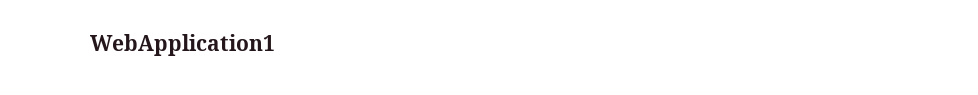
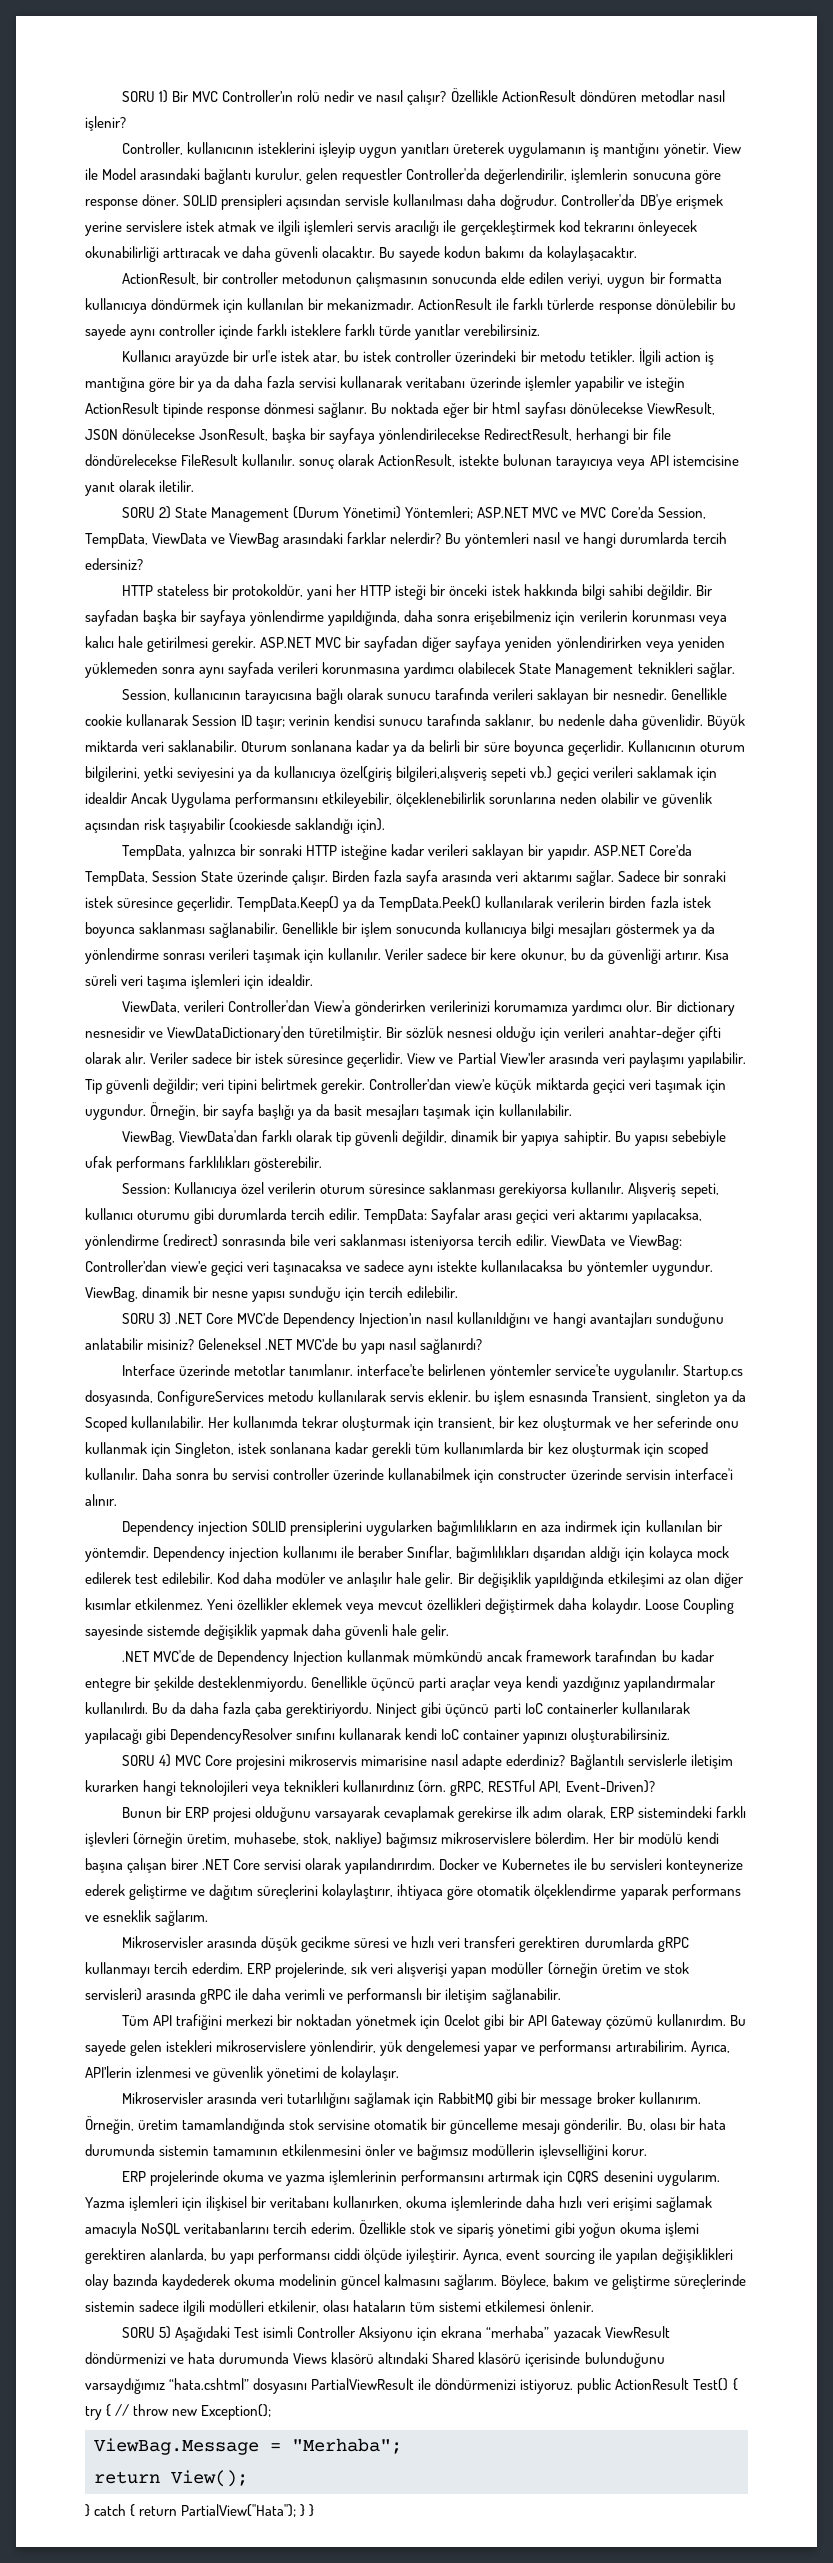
- WebApplication1
+ SORU 1) Bir MVC Controller’ın rolü nedir ve nasıl çalışır? Özellikle ActionResult döndüren metodlar nasıl işlenir?
+ Controller, kullanıcının isteklerini işleyip uygun yanıtları üreterek uygulamanın iş mantığını yönetir. View ile Model arasındaki bağlantı kurulur, gelen requestler Controller'da değerlendirilir, işlemlerin sonucuna göre response döner. SOLID prensipleri açısından servisle kullanılması daha doğrudur. Controller'da DB'ye erişmek yerine servislere istek atmak ve ilgili işlemleri servis aracılığı ile gerçekleştirmek kod tekrarını önleyecek okunabilirliği arttıracak ve daha güvenli olacaktır. Bu sayede kodun bakımı da kolaylaşacaktır.
+ ActionResult, bir controller metodunun çalışmasının sonucunda elde edilen veriyi, uygun bir formatta kullanıcıya döndürmek için kullanılan bir mekanizmadır. ActionResult ile farklı türlerde response dönülebilir bu sayede aynı controller içinde farklı isteklere farklı türde yanıtlar verebilirsiniz.
+ Kullanıcı arayüzde bir url'e istek atar, bu istek controller üzerindeki bir metodu tetikler. İlgili action iş mantığına göre bir ya da daha fazla servisi kullanarak veritabanı üzerinde işlemler yapabilir ve isteğin ActionResult tipinde response dönmesi sağlanır. Bu noktada eğer bir html sayfası dönülecekse ViewResult, JSON dönülecekse JsonResult, başka bir sayfaya yönlendirilecekse RedirectResult, herhangi bir file döndürelecekse FileResult kullanılır. sonuç olarak ActionResult, istekte bulunan tarayıcıya veya API istemcisine yanıt olarak iletilir.
+ SORU 2) State Management (Durum Yönetimi) Yöntemleri; ASP.NET MVC ve MVC Core’da Session, TempData, ViewData ve ViewBag arasındaki farklar nelerdir? Bu yöntemleri nasıl ve hangi durumlarda tercih edersiniz?
+ HTTP stateless bir protokoldür, yani her HTTP isteği bir önceki istek hakkında bilgi sahibi değildir. Bir sayfadan başka bir sayfaya yönlendirme yapıldığında, daha sonra erişebilmeniz için verilerin korunması veya kalıcı hale getirilmesi gerekir. ASP.NET MVC bir sayfadan diğer sayfaya yeniden yönlendirirken veya yeniden yüklemeden sonra aynı sayfada verileri korunmasına yardımcı olabilecek State Management teknikleri sağlar.
+ Session, kullanıcının tarayıcısına bağlı olarak sunucu tarafında verileri saklayan bir nesnedir. Genellikle cookie kullanarak Session ID taşır; verinin kendisi sunucu tarafında saklanır, bu nedenle daha güvenlidir. Büyük miktarda veri saklanabilir. Oturum sonlanana kadar ya da belirli bir süre boyunca geçerlidir. Kullanıcının oturum bilgilerini, yetki seviyesini ya da kullanıcıya özel(giriş bilgileri,alışveriş sepeti vb.) geçici verileri saklamak için idealdir Ancak Uygulama performansını etkileyebilir, ölçeklenebilirlik sorunlarına neden olabilir ve güvenlik açısından risk taşıyabilir (cookiesde saklandığı için).
+ TempData, yalnızca bir sonraki HTTP isteğine kadar verileri saklayan bir yapıdır. ASP.NET Core’da TempData, Session State üzerinde çalışır. Birden fazla sayfa arasında veri aktarımı sağlar. Sadece bir sonraki istek süresince geçerlidir. TempData.Keep() ya da TempData.Peek() kullanılarak verilerin birden fazla istek boyunca saklanması sağlanabilir. Genellikle bir işlem sonucunda kullanıcıya bilgi mesajları göstermek ya da yönlendirme sonrası verileri taşımak için kullanılır. Veriler sadece bir kere okunur, bu da güvenliği artırır. Kısa süreli veri taşıma işlemleri için idealdir.
+ ViewData, verileri Controller'dan View'a gönderirken verilerinizi korumamıza yardımcı olur. Bir dictionary nesnesidir ve ViewDataDictionary'den türetilmiştir. Bir sözlük nesnesi olduğu için verileri anahtar-değer çifti olarak alır. Veriler sadece bir istek süresince geçerlidir. View ve Partial View’ler arasında veri paylaşımı yapılabilir. Tip güvenli değildir; veri tipini belirtmek gerekir. Controller’dan view’e küçük miktarda geçici veri taşımak için uygundur. Örneğin, bir sayfa başlığı ya da basit mesajları taşımak için kullanılabilir.
+ ViewBag, ViewData'dan farklı olarak tip güvenli değildir, dinamik bir yapıya sahiptir. Bu yapısı sebebiyle ufak performans farklılıkları gösterebilir.
+ Session: Kullanıcıya özel verilerin oturum süresince saklanması gerekiyorsa kullanılır. Alışveriş sepeti, kullanıcı oturumu gibi durumlarda tercih edilir. TempData: Sayfalar arası geçici veri aktarımı yapılacaksa, yönlendirme (redirect) sonrasında bile veri saklanması isteniyorsa tercih edilir. ViewData ve ViewBag: Controller’dan view’e geçici veri taşınacaksa ve sadece aynı istekte kullanılacaksa bu yöntemler uygundur. ViewBag, dinamik bir nesne yapısı sunduğu için tercih edilebilir.
+ SORU 3) .NET Core MVC’de Dependency Injection’ın nasıl kullanıldığını ve hangi avantajları sunduğunu anlatabilir misiniz? Geleneksel .NET MVC’de bu yapı nasıl sağlanırdı?
+ Interface üzerinde metotlar tanımlanır. interface'te belirlenen yöntemler service'te uygulanılır. Startup.cs dosyasında, ConfigureServices metodu kullanılarak servis eklenir. bu işlem esnasında Transient, singleton ya da Scoped kullanılabilir. Her kullanımda tekrar oluşturmak için transient, bir kez oluşturmak ve her seferinde onu kullanmak için Singleton, istek sonlanana kadar gerekli tüm kullanımlarda bir kez oluşturmak için scoped kullanılır. Daha sonra bu servisi controller üzerinde kullanabilmek için constructer üzerinde servisin interface'i alınır.
+ Dependency injection SOLID prensiplerini uygularken bağımlılıkların en aza indirmek için kullanılan bir yöntemdir. Dependency injection kullanımı ile beraber Sınıflar, bağımlılıkları dışarıdan aldığı için kolayca mock edilerek test edilebilir. Kod daha modüler ve anlaşılır hale gelir. Bir değişiklik yapıldığında etkileşimi az olan diğer kısımlar etkilenmez. Yeni özellikler eklemek veya mevcut özellikleri değiştirmek daha kolaydır. Loose Coupling sayesinde sistemde değişiklik yapmak daha güvenli hale gelir.
+ .NET MVC'de de Dependency Injection kullanmak mümkündü ancak framework tarafından bu kadar entegre bir şekilde desteklenmiyordu. Genellikle üçüncü parti araçlar veya kendi yazdığınız yapılandırmalar kullanılırdı. Bu da daha fazla çaba gerektiriyordu. Ninject gibi üçüncü parti IoC containerler kullanılarak yapılacağı gibi DependencyResolver sınıfını kullanarak kendi IoC container yapınızı oluşturabilirsiniz.
+ SORU 4) MVC Core projesini mikroservis mimarisine nasıl adapte ederdiniz? Bağlantılı servislerle iletişim kurarken hangi teknolojileri veya teknikleri kullanırdınız (örn. gRPC, RESTful API, Event-Driven)?
+ Bunun bir ERP projesi olduğunu varsayarak cevaplamak gerekirse ilk adım olarak, ERP sistemindeki farklı işlevleri (örneğin üretim, muhasebe, stok, nakliye) bağımsız mikroservislere bölerdim. Her bir modülü kendi başına çalışan birer .NET Core servisi olarak yapılandırırdım. Docker ve Kubernetes ile bu servisleri konteynerize ederek geliştirme ve dağıtım süreçlerini kolaylaştırır, ihtiyaca göre otomatik ölçeklendirme yaparak performans ve esneklik sağlarım.
+ Mikroservisler arasında düşük gecikme süresi ve hızlı veri transferi gerektiren durumlarda gRPC kullanmayı tercih ederdim. ERP projelerinde, sık veri alışverişi yapan modüller (örneğin üretim ve stok servisleri) arasında gRPC ile daha verimli ve performanslı bir iletişim sağlanabilir.
+ Tüm API trafiğini merkezi bir noktadan yönetmek için Ocelot gibi bir API Gateway çözümü kullanırdım. Bu sayede gelen istekleri mikroservislere yönlendirir, yük dengelemesi yapar ve performansı artırabilirim. Ayrıca, API’lerin izlenmesi ve güvenlik yönetimi de kolaylaşır.
+ Mikroservisler arasında veri tutarlılığını sağlamak için RabbitMQ gibi bir message broker kullanırım. Örneğin, üretim tamamlandığında stok servisine otomatik bir güncelleme mesajı gönderilir. Bu, olası bir hata durumunda sistemin tamamının etkilenmesini önler ve bağımsız modüllerin işlevselliğini korur.
+ ERP projelerinde okuma ve yazma işlemlerinin performansını artırmak için CQRS desenini uygularım. Yazma işlemleri için ilişkisel bir veritabanı kullanırken, okuma işlemlerinde daha hızlı veri erişimi sağlamak amacıyla NoSQL veritabanlarını tercih ederim. Özellikle stok ve sipariş yönetimi gibi yoğun okuma işlemi gerektiren alanlarda, bu yapı performansı ciddi ölçüde iyileştirir. Ayrıca, event sourcing ile yapılan değişiklikleri olay bazında kaydederek okuma modelinin güncel kalmasını sağlarım. Böylece, bakım ve geliştirme süreçlerinde sistemin sadece ilgili modülleri etkilenir, olası hataların tüm sistemi etkilemesi önlenir.
+ SORU 5) Aşağıdaki Test isimli Controller Aksiyonu için ekrana “merhaba” yazacak ViewResult döndürmenizi ve hata durumunda Views klasörü altındaki Shared klasörü içerisinde bulunduğunu varsaydığımız “hata.cshtml” dosyasını PartialViewResult ile döndürmenizi istiyoruz. public ActionResult Test() { try { // throw new Exception();
+ ViewBag.Message = "Merhaba";
+ return View();
+ } catch { return PartialView("Hata"); } }

